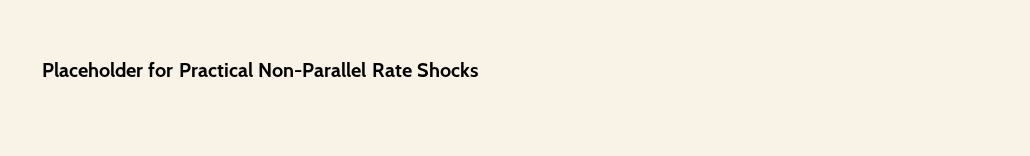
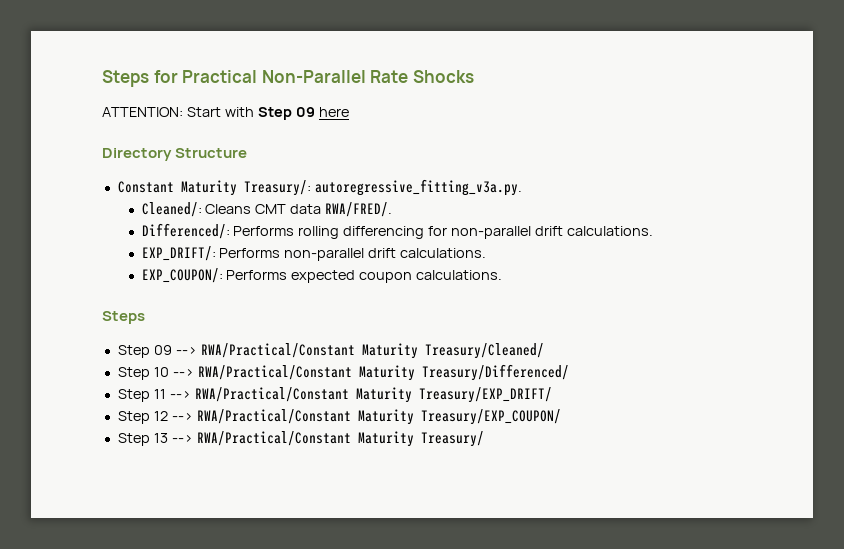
- Placeholder for Practical Non-Parallel Rate Shocks
+ Steps for Practical Non-Parallel Rate Shocks
+ ATTENTION: Start with Step 09 here
+ Directory Structure
+ Constant Maturity Treasury/: autoregressive_fitting_v3a.py.
+ Cleaned/: Cleans CMT data RWA/FRED/.
+ Differenced/: Performs rolling differencing for non-parallel drift calculations.
+ EXP_DRIFT/: Performs non-parallel drift calculations.
+ EXP_COUPON/: Performs expected coupon calculations.
+ Steps
+ Step 09 --> RWA/Practical/Constant Maturity Treasury/Cleaned/
+ Step 10 --> RWA/Practical/Constant Maturity Treasury/Differenced/
+ Step 11 --> RWA/Practical/Constant Maturity Treasury/EXP_DRIFT/
+ Step 12 --> RWA/Practical/Constant Maturity Treasury/EXP_COUPON/
+ Step 13 --> RWA/Practical/Constant Maturity Treasury/

